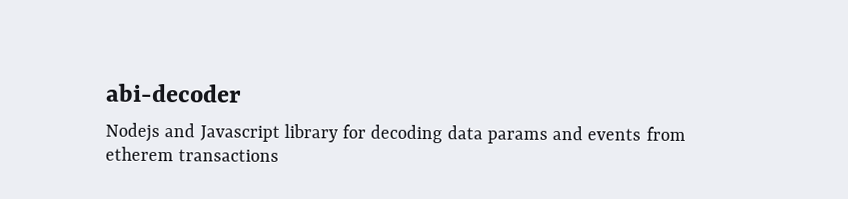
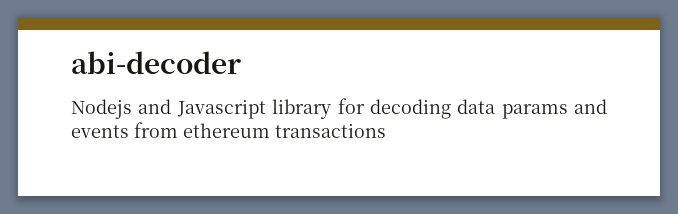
- Nodejs and Javascript library for decoding data params and events from etherem transactions
+ Nodejs and Javascript library for decoding data params and events from ethereum transactions

